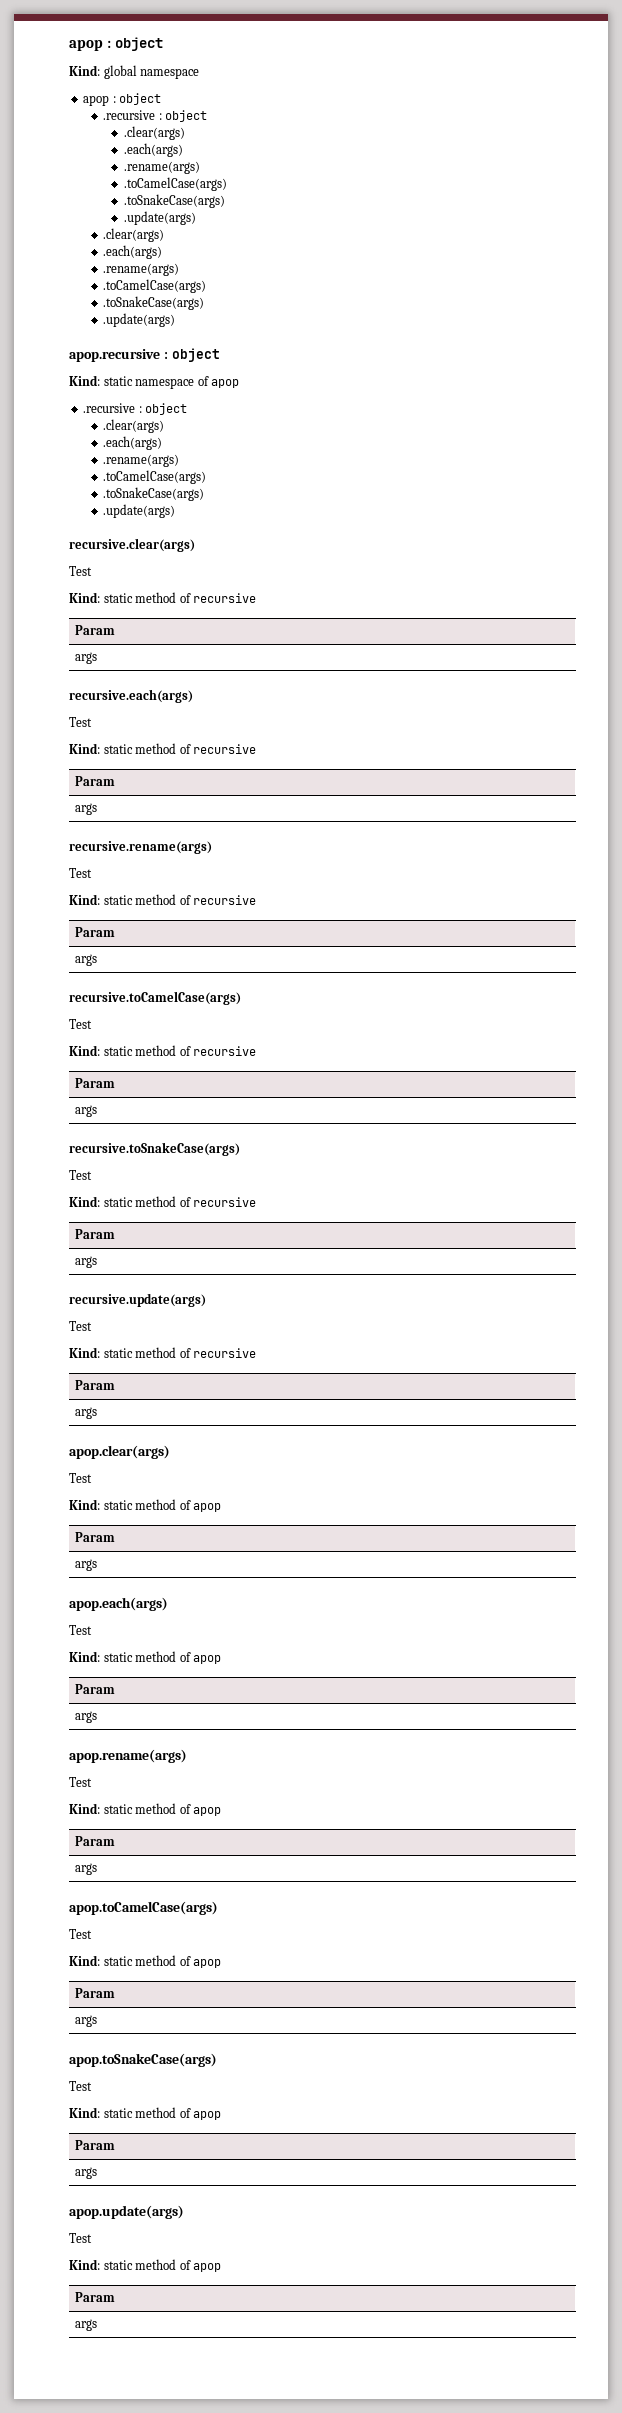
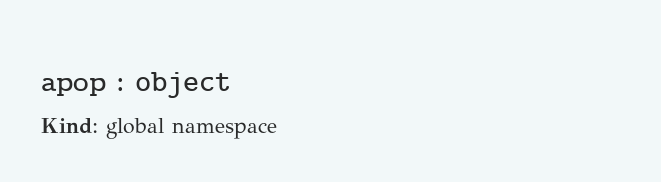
  Kind: global namespace
- apop : object
- .recursive : object
- .clear(args)
- .each(args)
- .rename(args)
- .toCamelCase(args)
- .toSnakeCase(args)
- .update(args)
- .clear(args)
- .each(args)
- .rename(args)
- .toCamelCase(args)
- .toSnakeCase(args)
- .update(args)
- apop.recursive : object
- Kind: static namespace of apop
- .recursive : object
- .clear(args)
- .each(args)
- .rename(args)
- .toCamelCase(args)
- .toSnakeCase(args)
- .update(args)
- recursive.clear(args)
- Test
- Kind: static method of recursive
- Param
- args
- recursive.each(args)
- Test
- Kind: static method of recursive
- Param
- args
- recursive.rename(args)
- Test
- Kind: static method of recursive
- Param
- args
- recursive.toCamelCase(args)
- Test
- Kind: static method of recursive
- Param
- args
- recursive.toSnakeCase(args)
- Test
- Kind: static method of recursive
- Param
- args
- recursive.update(args)
- Test
- Kind: static method of recursive
- Param
- args
- apop.clear(args)
- Test
- Kind: static method of apop
- Param
- args
- apop.each(args)
- Test
- Kind: static method of apop
- Param
- args
- apop.rename(args)
- Test
- Kind: static method of apop
- Param
- args
- apop.toCamelCase(args)
- Test
- Kind: static method of apop
- Param
- args
- apop.toSnakeCase(args)
- Test
- Kind: static method of apop
- Param
- args
- apop.update(args)
- Test
- Kind: static method of apop
- Param
- args

